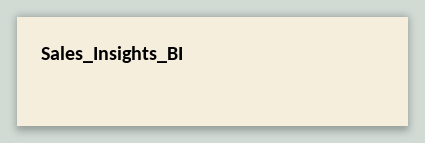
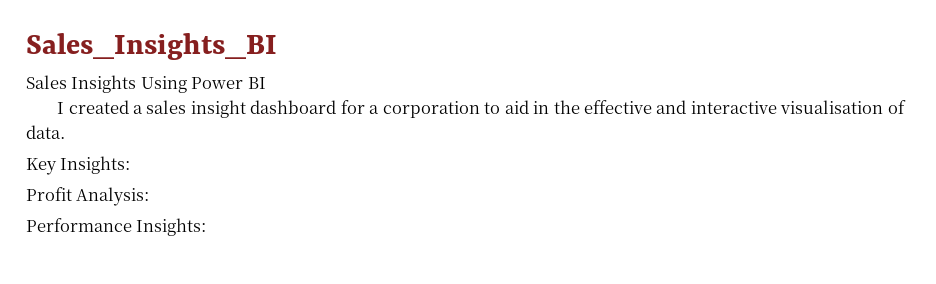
+ Sales Insights Using Power BI
+ I created a sales insight dashboard for a corporation to aid in the effective and interactive visualisation of data.
+ Key Insights:
+ Profit Analysis:
+ Performance Insights:

